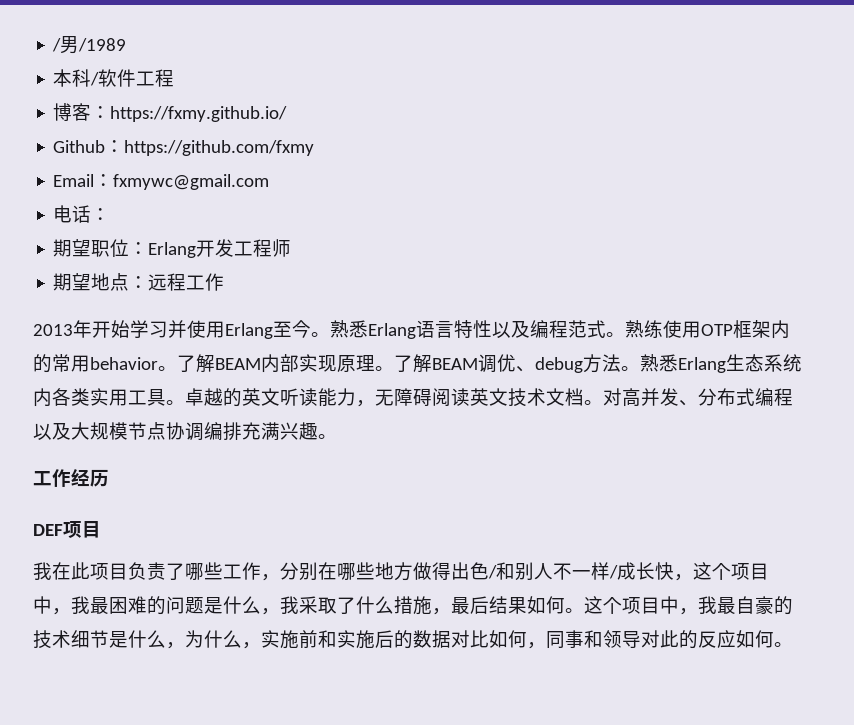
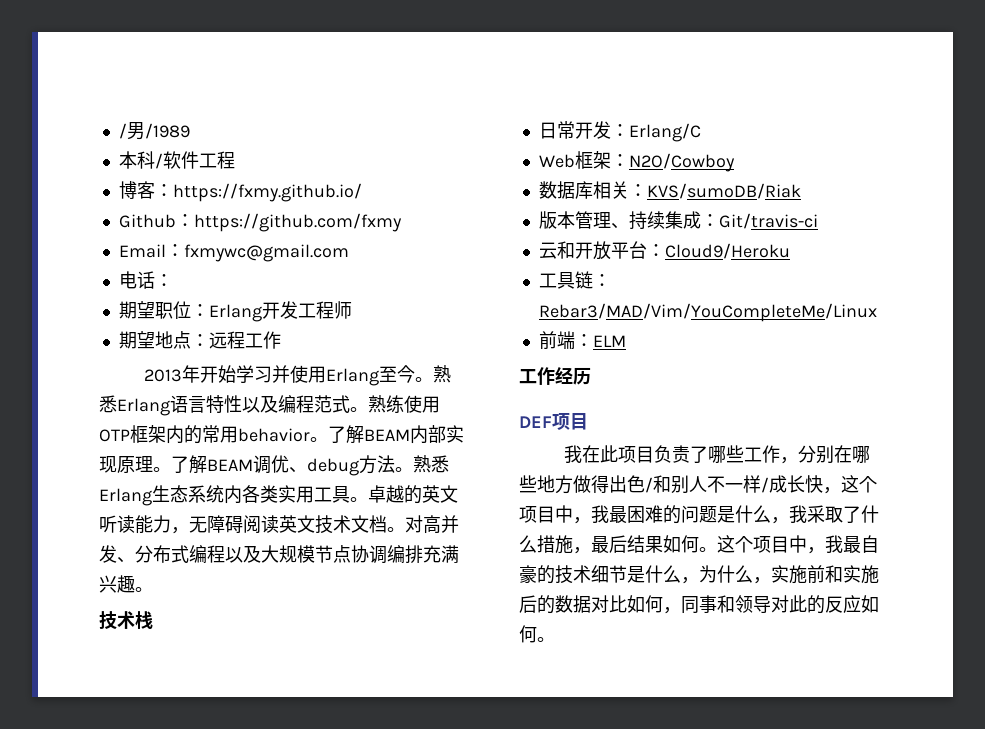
+ 技术栈
+ 日常开发：Erlang/C
+ Web框架：N2O/Cowboy
+ 数据库相关：KVS/sumoDB/Riak
+ 版本管理、持续集成：Git/travis-ci
+ 云和开放平台：Cloud9/Heroku
+ 工具链：Rebar3/MAD/Vim/YouCompleteMe/Linux
+ 前端：ELM

